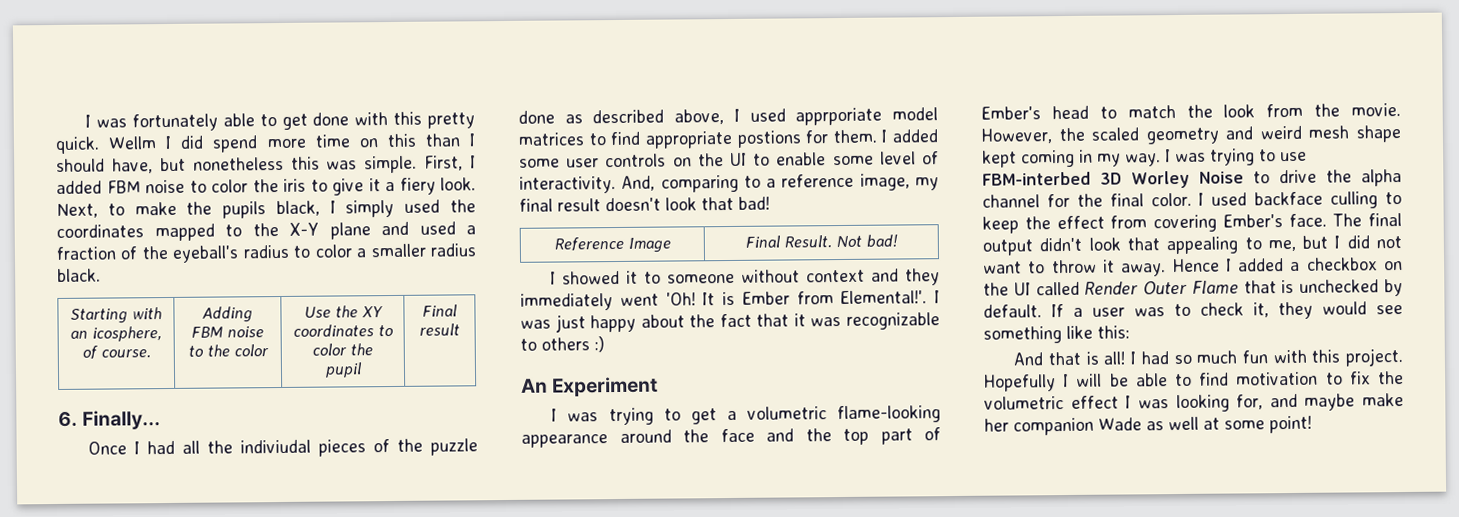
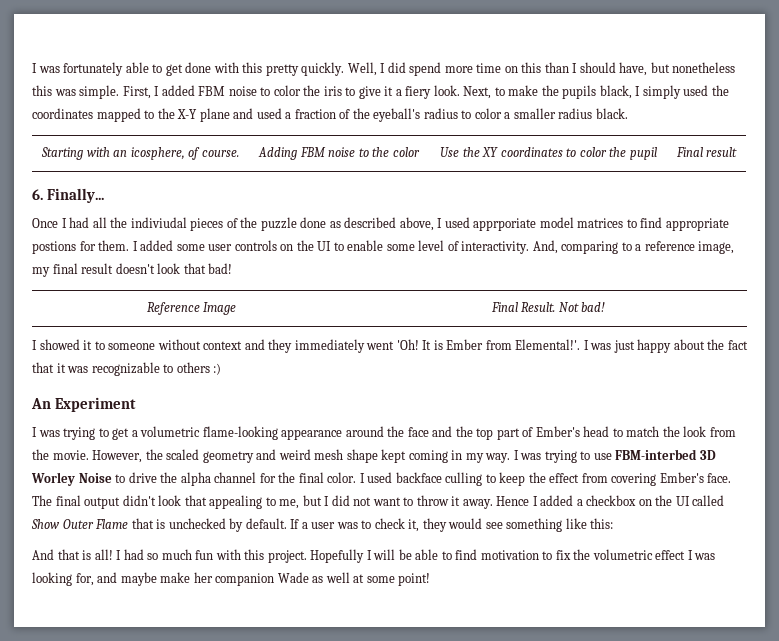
- I was fortunately able to get done with this pretty quick. Wellm I did spend more time on this than I should have, but nonetheless this was simple.
+ I was fortunately able to get done with this pretty quickly. Well, I did spend more time on this than I should have, but nonetheless this was simple.
- Hence I added a checkbox on the UI called Render Outer Flame that is unchecked by default.
+ Hence I added a checkbox on the UI called Show Outer Flame that is unchecked by default.

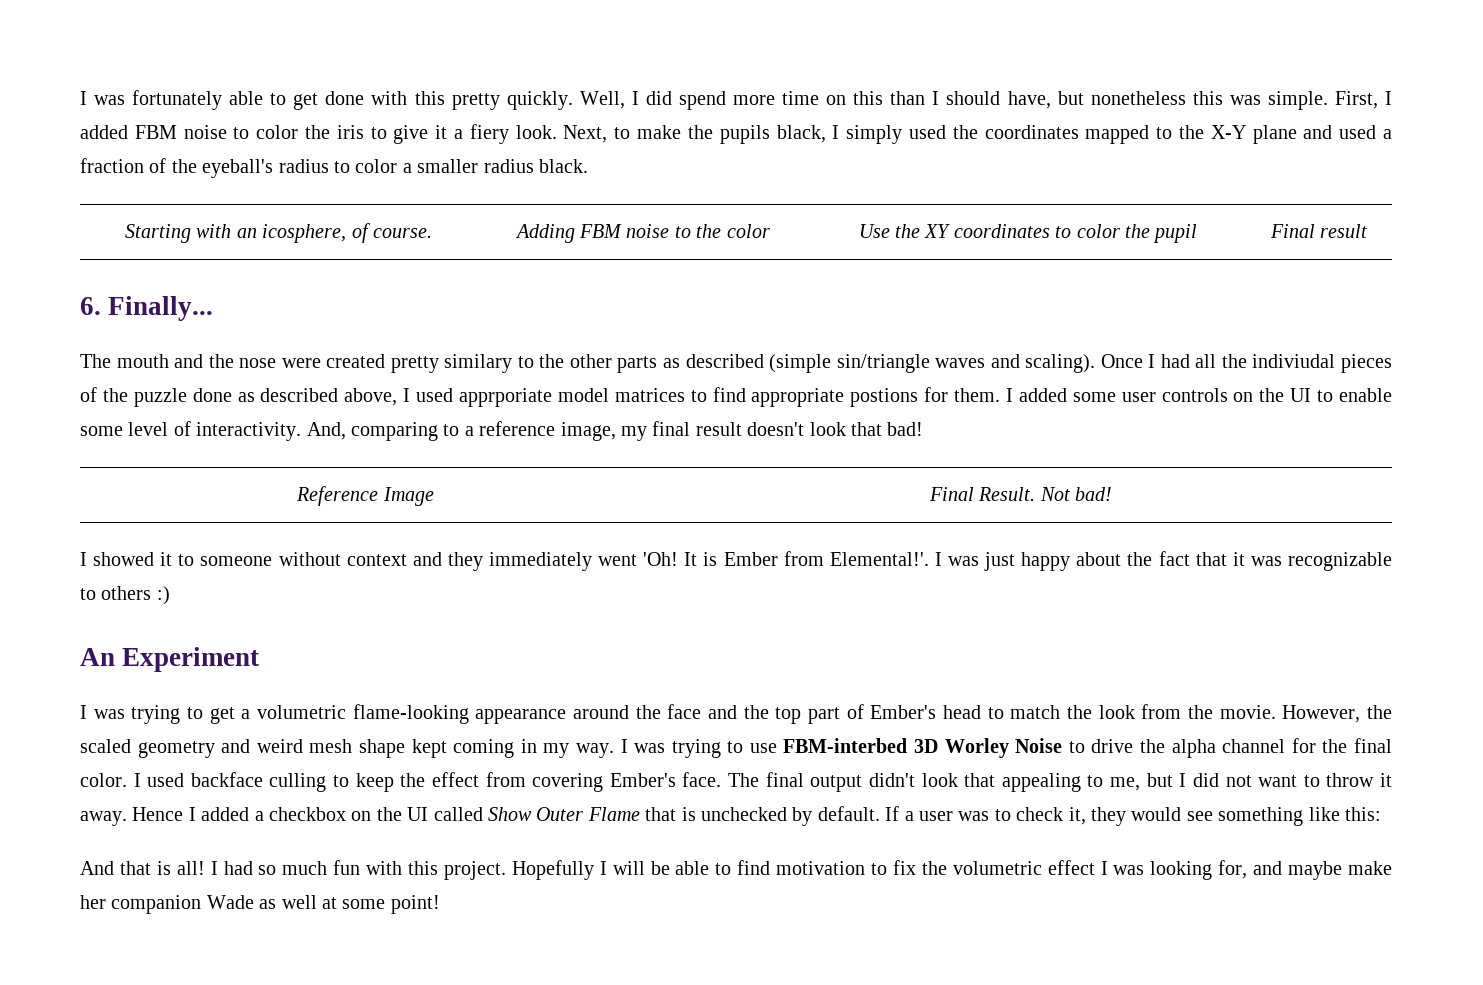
+ The mouth and the nose were created pretty similary to the other parts as described (simple sin/triangle waves and scaling).

